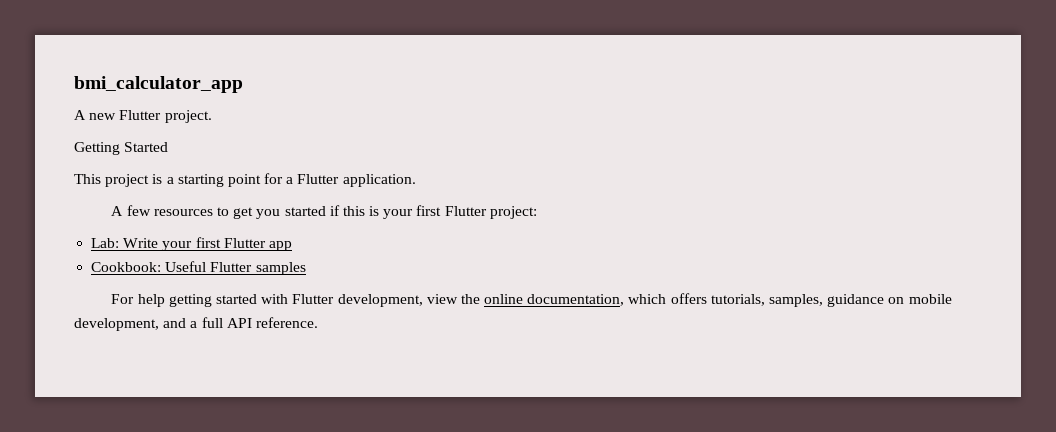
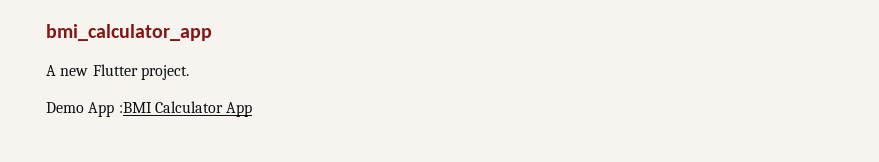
- Getting Started
- This project is a starting point for a Flutter application.
- A few resources to get you started if this is your first Flutter project:
- Lab: Write your first Flutter app
- Cookbook: Useful Flutter samples
- For help getting started with Flutter development, view the online documentation, which offers tutorials, samples, guidance on mobile development, and a full API reference.
+ Demo App :BMI Calculator App

